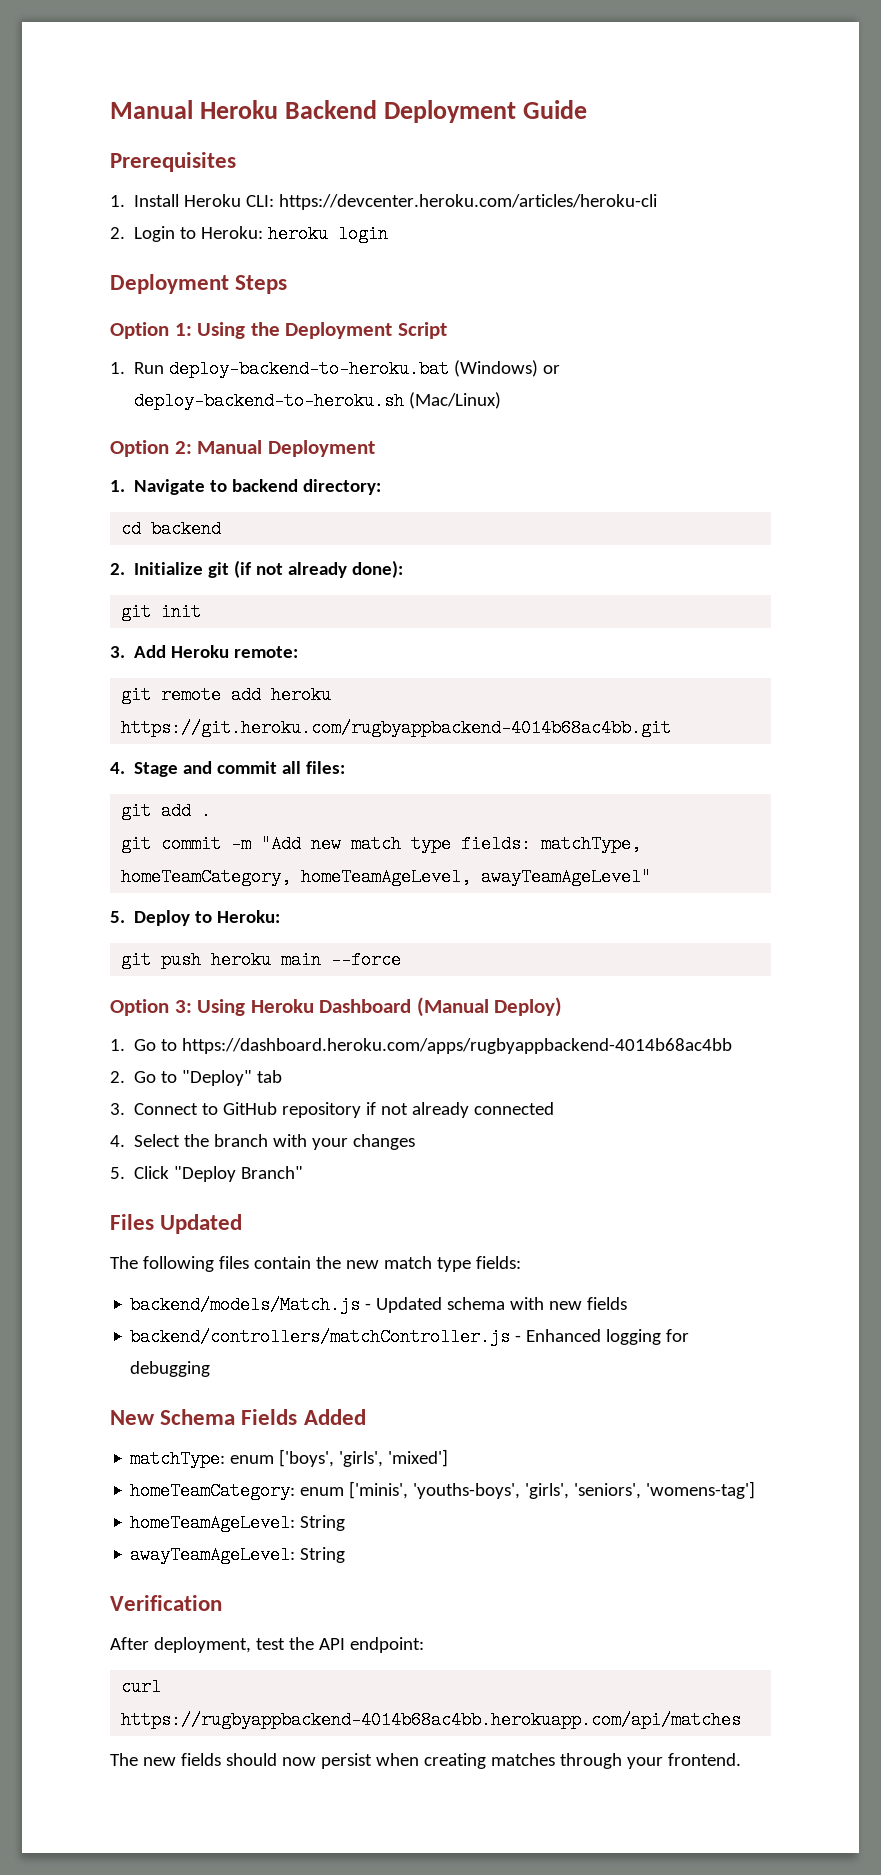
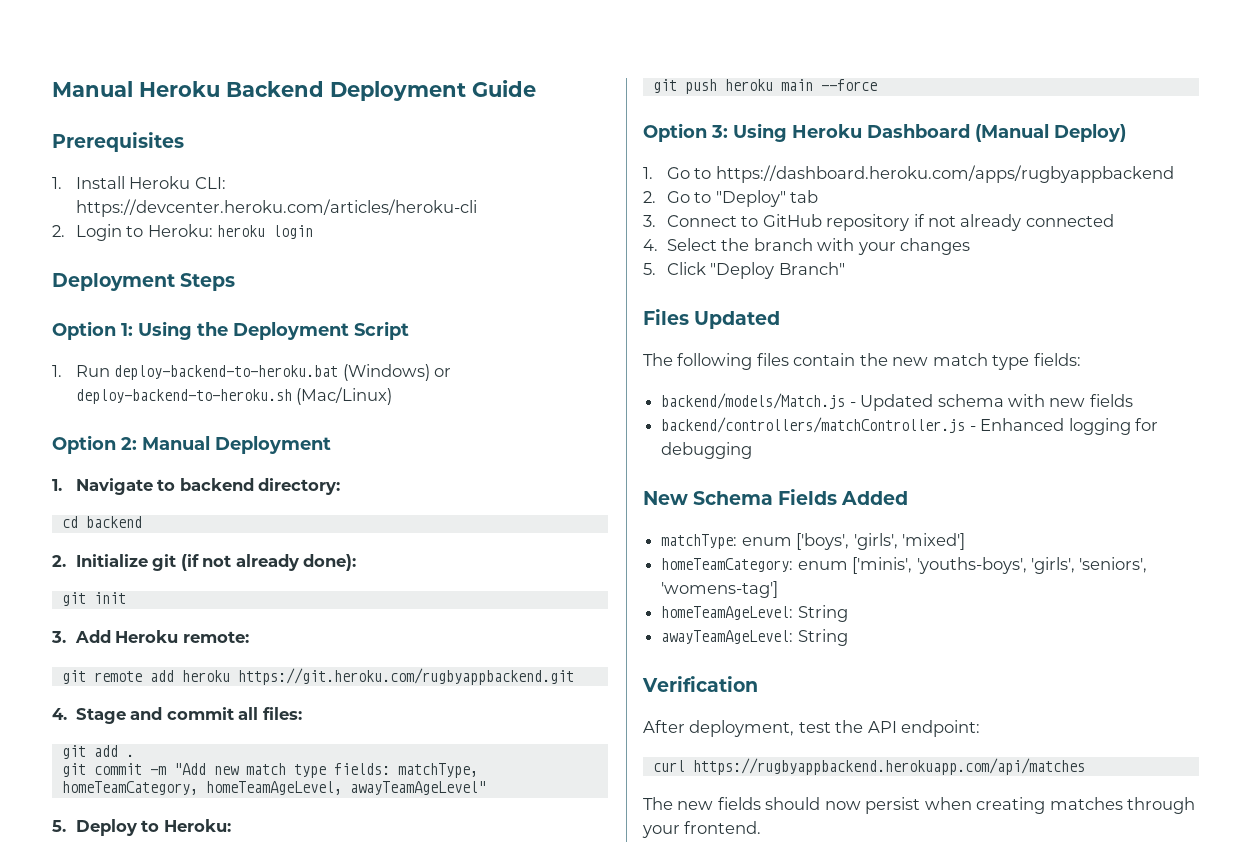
- git remote add heroku https://git.heroku.com/rugbyappbackend-4014b68ac4bb.git
+ git remote add heroku https://git.heroku.com/rugbyappbackend.git
- 1. Go to https://dashboard.heroku.com/apps/rugbyappbackend-4014b68ac4bb
+ 1. Go to https://dashboard.heroku.com/apps/rugbyappbackend
- curl https://rugbyappbackend-4014b68ac4bb.herokuapp.com/api/matches
+ curl https://rugbyappbackend.herokuapp.com/api/matches

